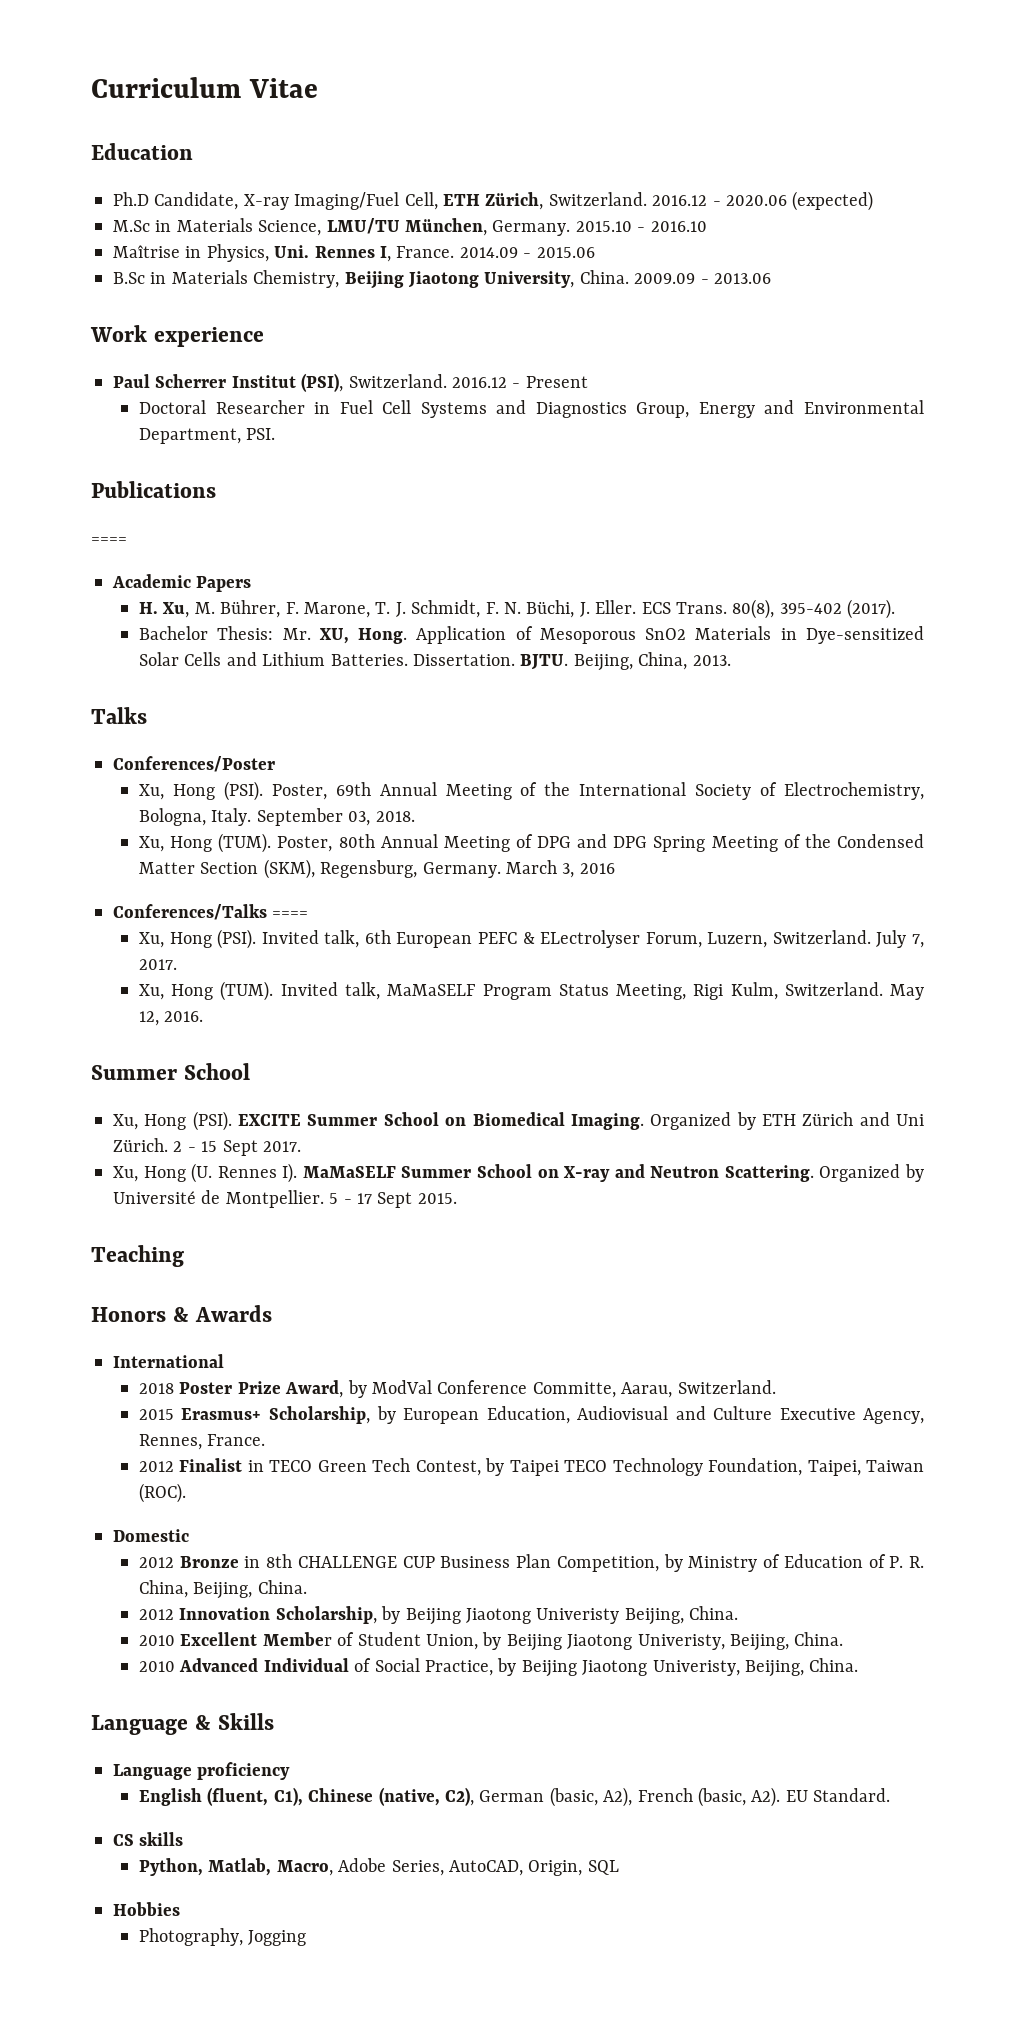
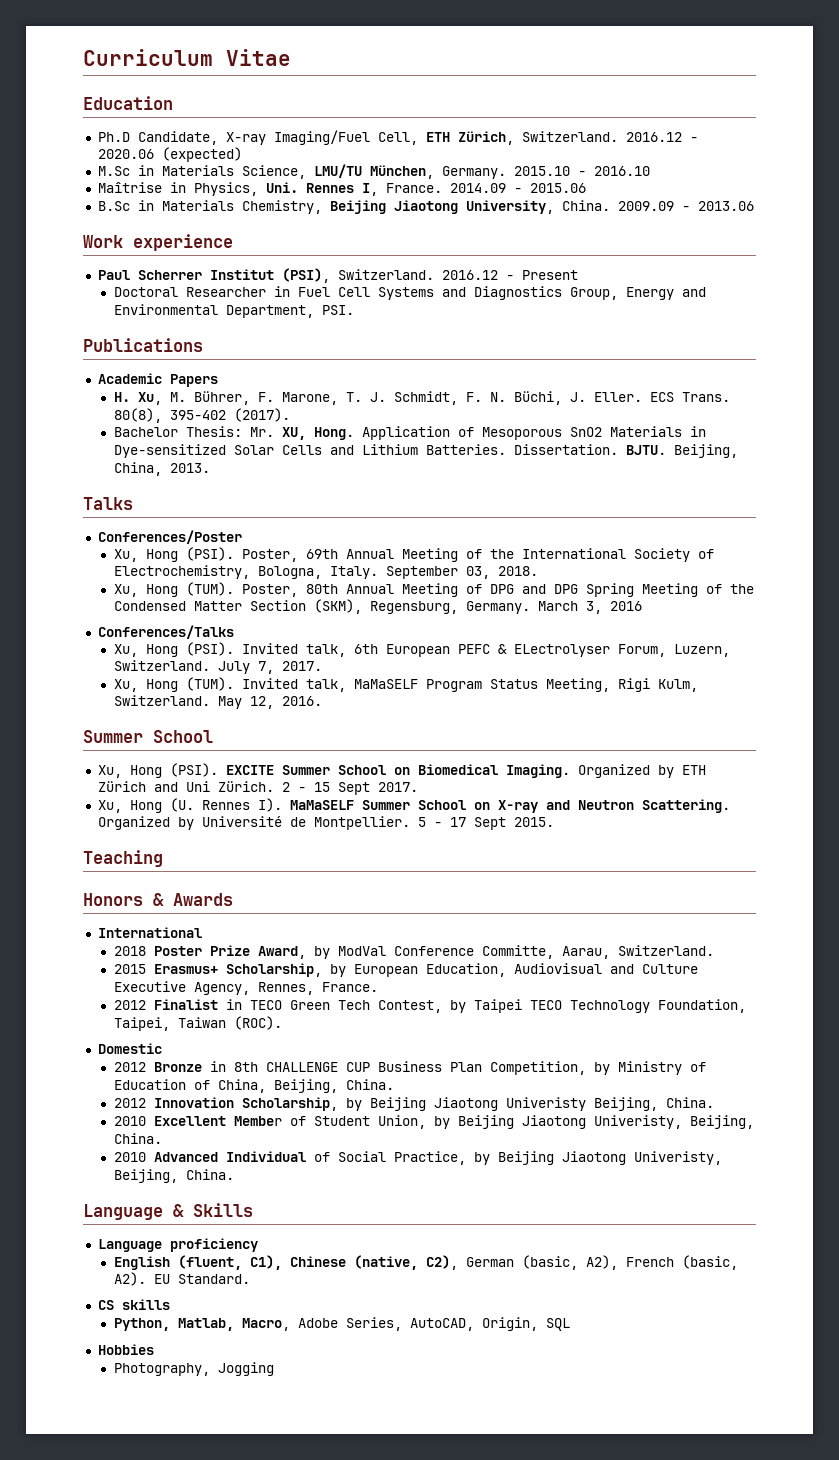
  Publications
- ====
- Conferences/Talks ====
+ Conferences/Talks
- 2012 Bronze in 8th CHALLENGE CUP Business Plan Competition, by Ministry of Education of P. R. China, Beijing, China.
+ 2012 Bronze in 8th CHALLENGE CUP Business Plan Competition, by Ministry of Education of China, Beijing, China.

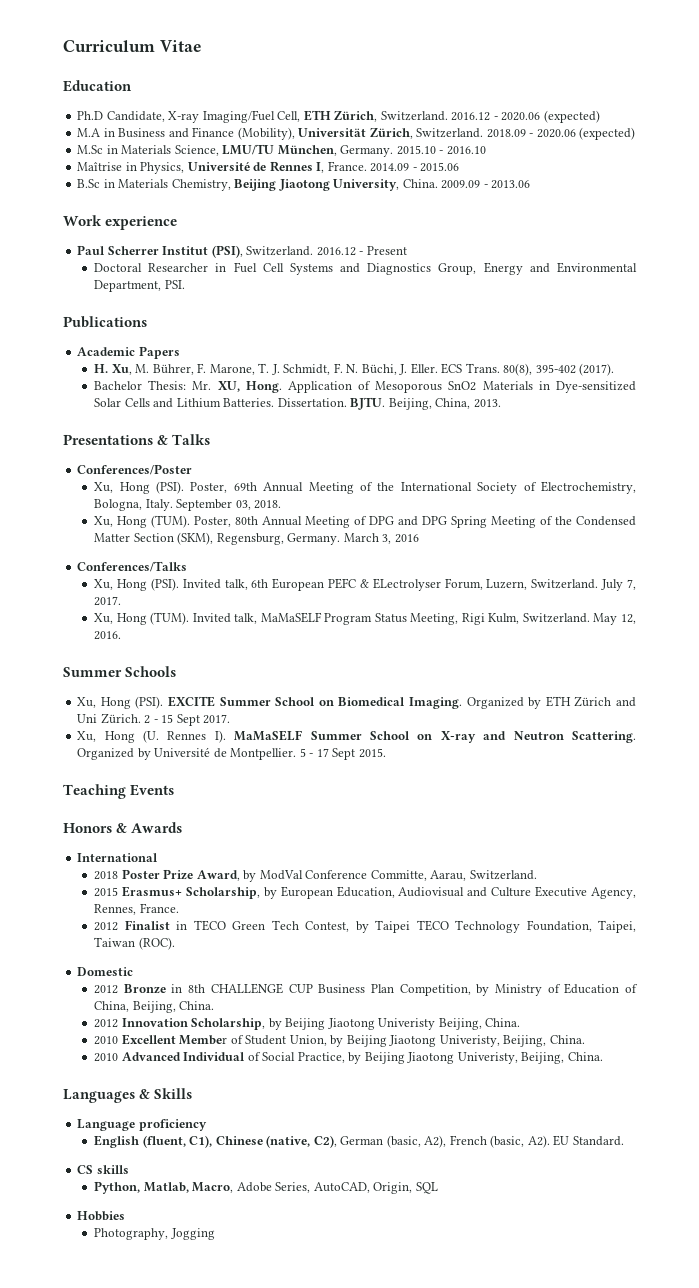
+ M.A in Business and Finance (Mobility), Universität Zürich, Switzerland. 2018.09 - 2020.06 (expected)
- Maîtrise in Physics, Uni. Rennes I, France.
+ Maîtrise in Physics, Université de Rennes I, France.
- Talks
+ Presentations & Talks
  May 12, 2016.
- Summer School
+ Summer Schools
- Teaching
+ Teaching Events
- Language & Skills
+ Languages & Skills

